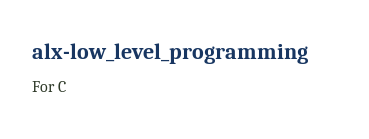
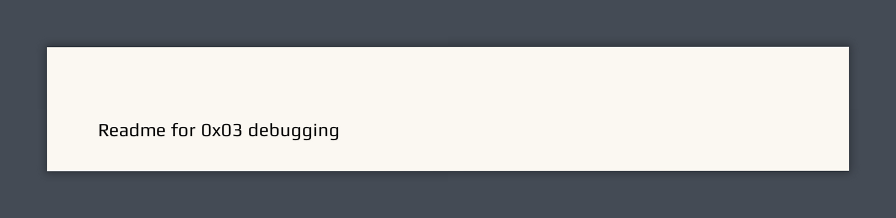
- alx-low_level_programming
- For C
+ Readme for 0x03 debugging

